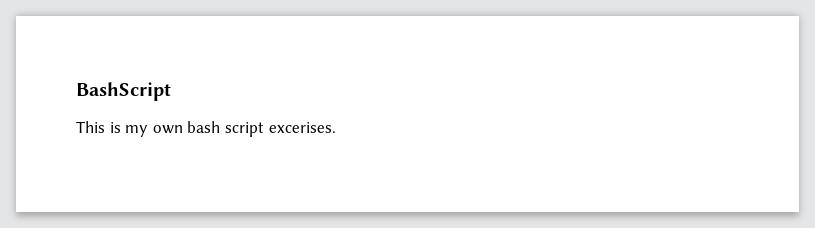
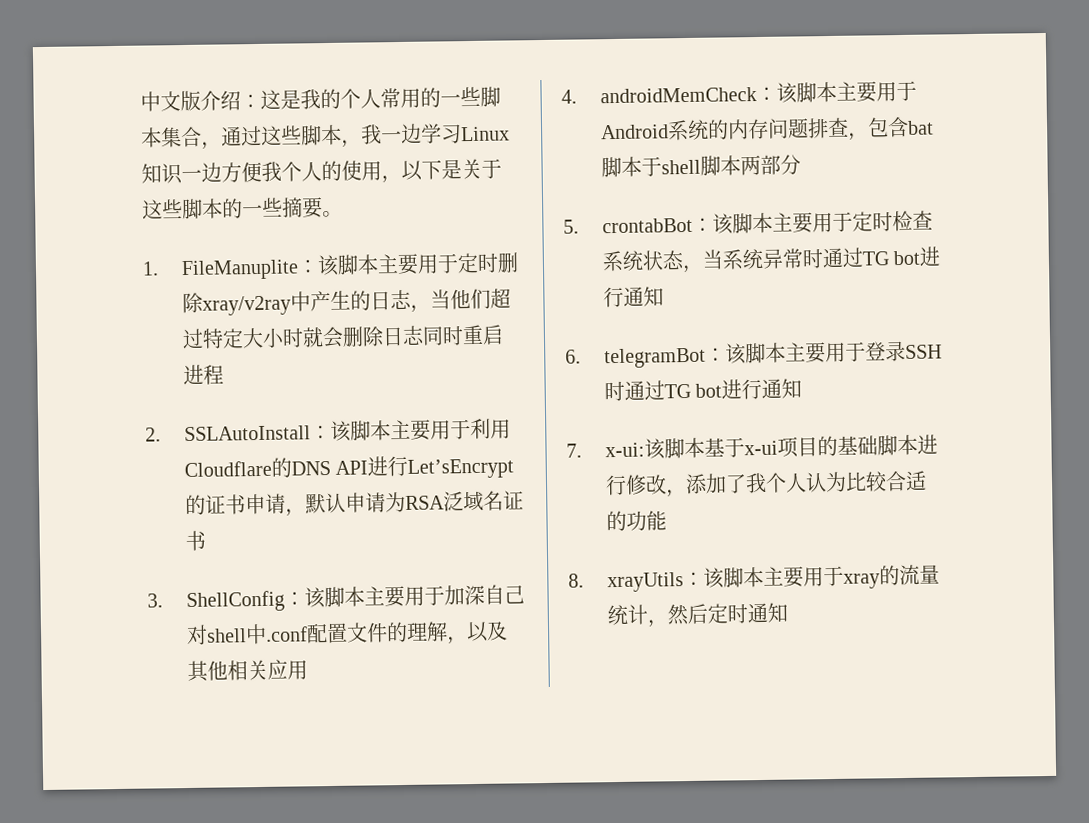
- BashScript
- This is my own bash script excerises.
+ 中文版介绍：这是我的个人常用的一些脚本集合，通过这些脚本，我一边学习Linux知识一边方便我个人的使用，以下是关于这些脚本的一些摘要。
+ 1. FileManuplite：该脚本主要用于定时删除xray/v2ray中产生的日志，当他们超过特定大小时就会删除日志同时重启进程
+ 2. SSLAutoInstall：该脚本主要用于利用Cloudflare的DNS API进行Let’sEncrypt的证书申请，默认申请为RSA泛域名证书
+ 3. ShellConfig：该脚本主要用于加深自己对shell中.conf配置文件的理解，以及其他相关应用
+ 4. androidMemCheck：该脚本主要用于Android系统的内存问题排查，包含bat脚本于shell脚本两部分
+ 5. crontabBot：该脚本主要用于定时检查系统状态，当系统异常时通过TG bot进行通知
+ 6. telegramBot：该脚本主要用于登录SSH时通过TG bot进行通知
+ 7. x-ui:该脚本基于x-ui项目的基础脚本进行修改，添加了我个人认为比较合适的功能
+ 8. xrayUtils：该脚本主要用于xray的流量统计，然后定时通知

